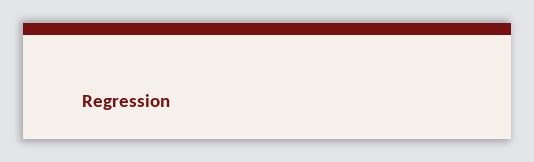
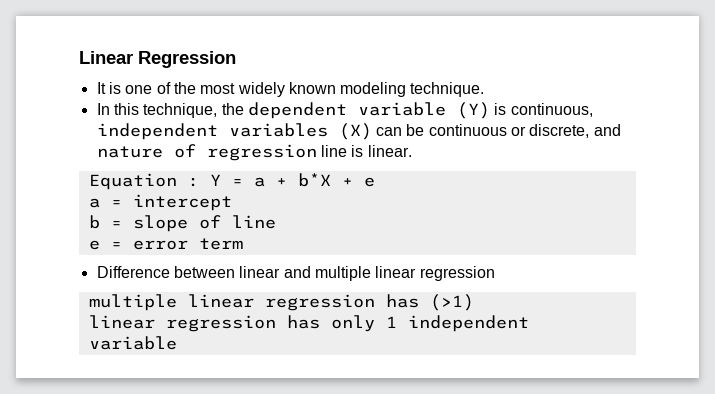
- Regression
+ Linear Regression
+ It is one of the most widely known modeling technique.
+ In this technique, the dependent variable (Y) is continuous, independent variables (X) can be continuous or discrete, and nature of regression line is linear.
+ Equation : Y = a + b*X + e
+ a = intercept
+ b = slope of line
+ e = error term
+ Difference between linear and multiple linear regression
+ multiple linear regression has (>1)
+ linear regression has only 1 independent variable

